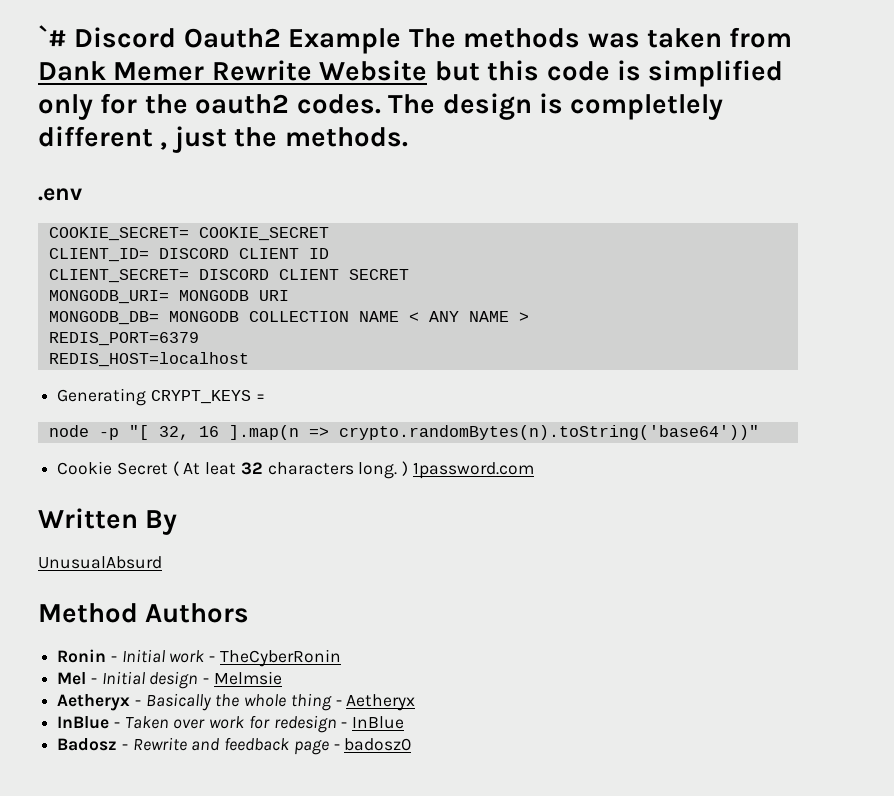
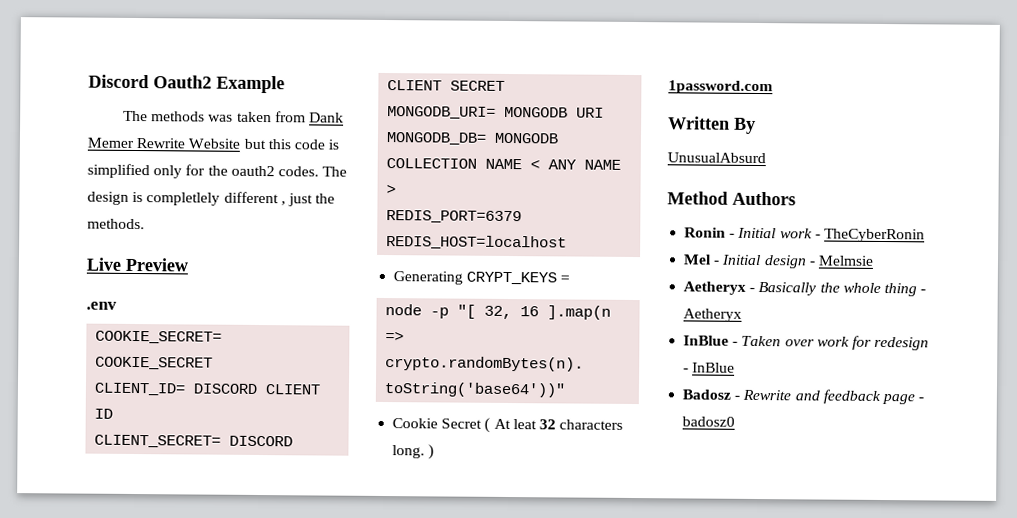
- `# Discord Oauth2 Example The methods was taken from Dank Memer Rewrite Website but this code is simplified only for the oauth2 codes.
+ Discord Oauth2 Example
+ The methods was taken from Dank Memer Rewrite Website but this code is simplified only for the oauth2 codes.
+ Live Preview
- Cookie Secret ( At leat 32 characters long. ) 1password.com
+ Cookie Secret ( At leat 32 characters long. )
+ 1password.com

